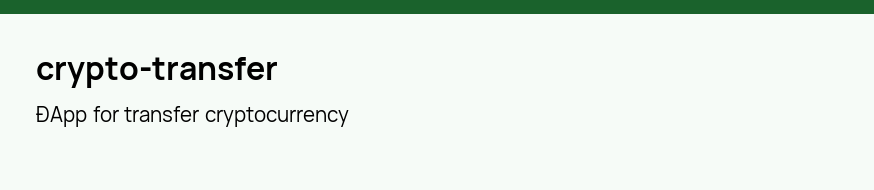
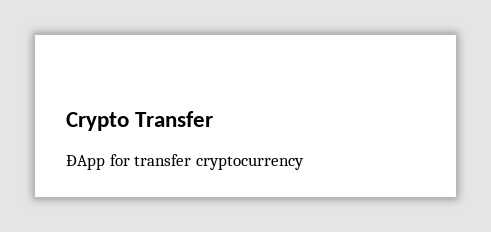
- crypto-transfer
+ Crypto Transfer

